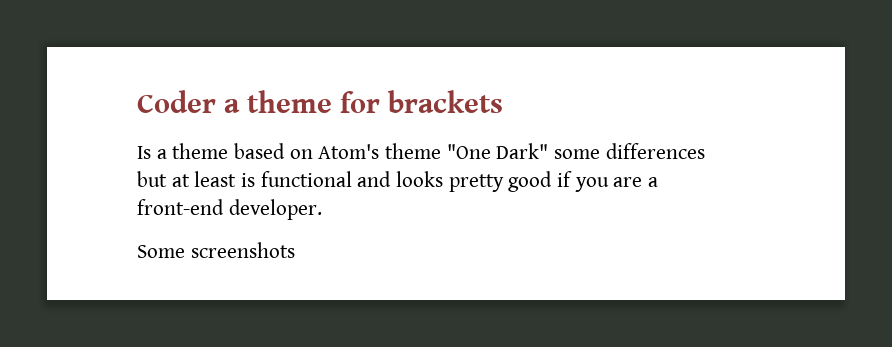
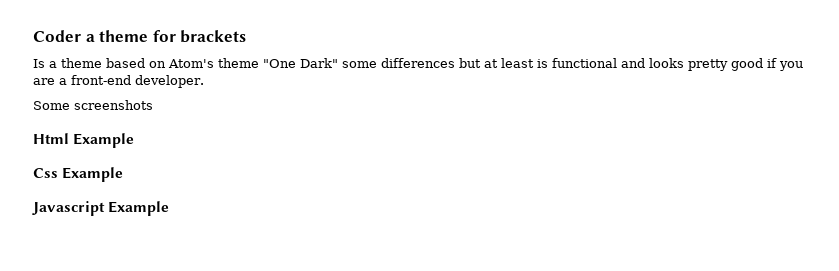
+ Html Example
+ Css Example
+ Javascript Example

